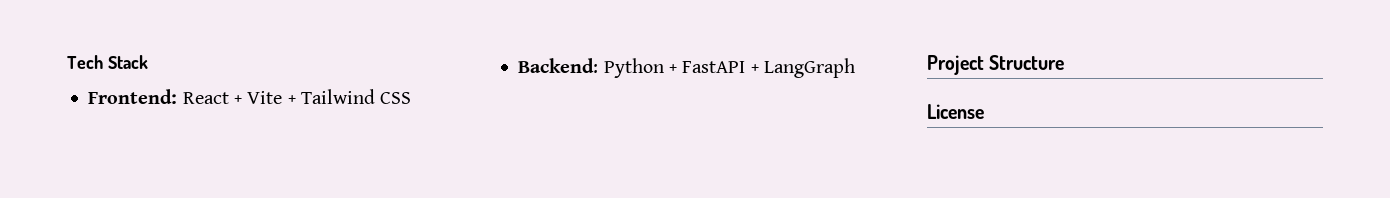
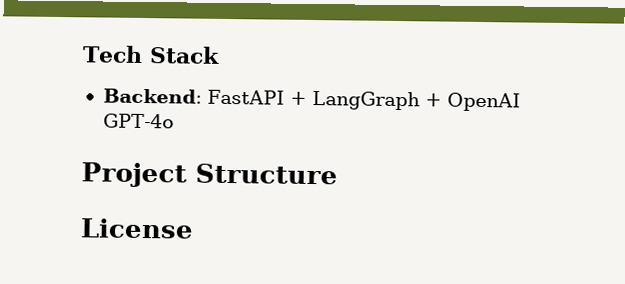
- Frontend: React + Vite + Tailwind CSS
- Backend: Python + FastAPI + LangGraph
+ Backend: FastAPI + LangGraph + OpenAI GPT-4o

